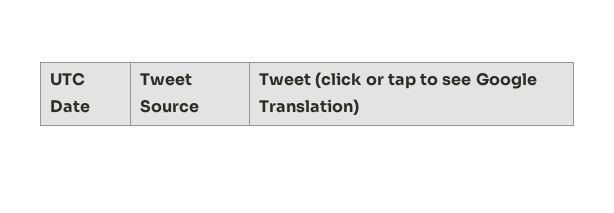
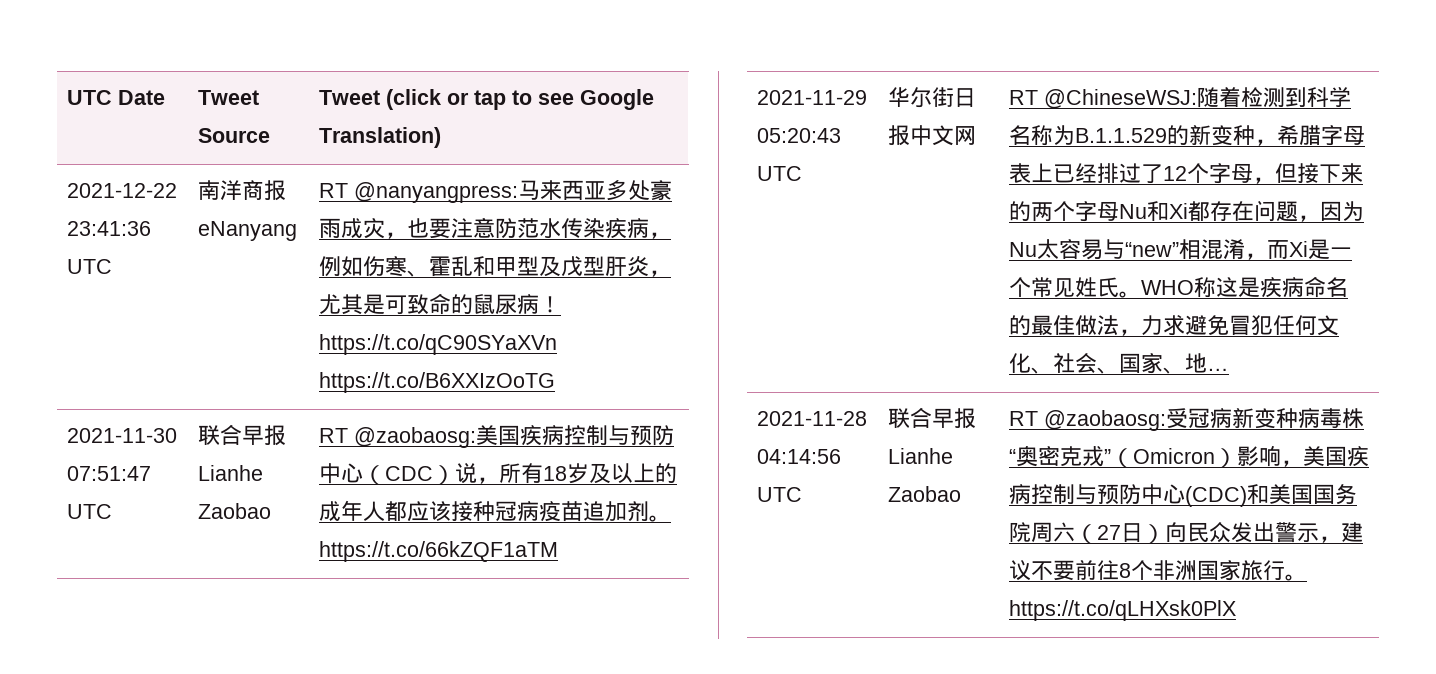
+ 2021-12-22 23:41:36 UTC | 南洋商报eNanyang | RT @nanyangpress:马来西亚多处豪雨成灾，也要注意防范水传染疾病，例如伤寒、霍乱和甲型及戊型肝炎，尤其是可致命的鼠尿病！https://t.co/qC90SYaXVn https://t.co/B6XXIzOoTG
+ 2021-11-30 07:51:47 UTC | 联合早报Lianhe Zaobao | RT @zaobaosg:美国疾病控制与预防中心（CDC）说，所有18岁及以上的成年人都应该接种冠病疫苗追加剂。https://t.co/66kZQF1aTM
+ 2021-11-29 05:20:43 UTC | 华尔街日报中文网 | RT @ChineseWSJ:随着检测到科学名称为B.1.1.529的新变种，希腊字母表上已经排过了12个字母，但接下来的两个字母Nu和Xi都存在问题，因为Nu太容易与“new”相混淆，而Xi是一个常见姓氏。WHO称这是疾病命名的最佳做法，力求避免冒犯任何文化、社会、国家、地…
+ 2021-11-28 04:14:56 UTC | 联合早报Lianhe Zaobao | RT @zaobaosg:受冠病新变种病毒株“奥密克戎”（Omicron）影响，美国疾病控制与预防中心(CDC)和美国国务院周六（27日）向民众发出警示，建议不要前往8个非洲国家旅行。https://t.co/qLHXsk0PlX

